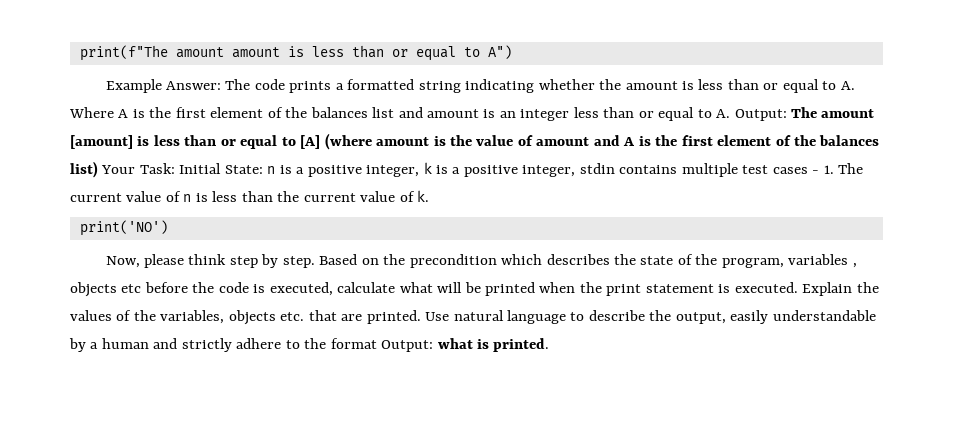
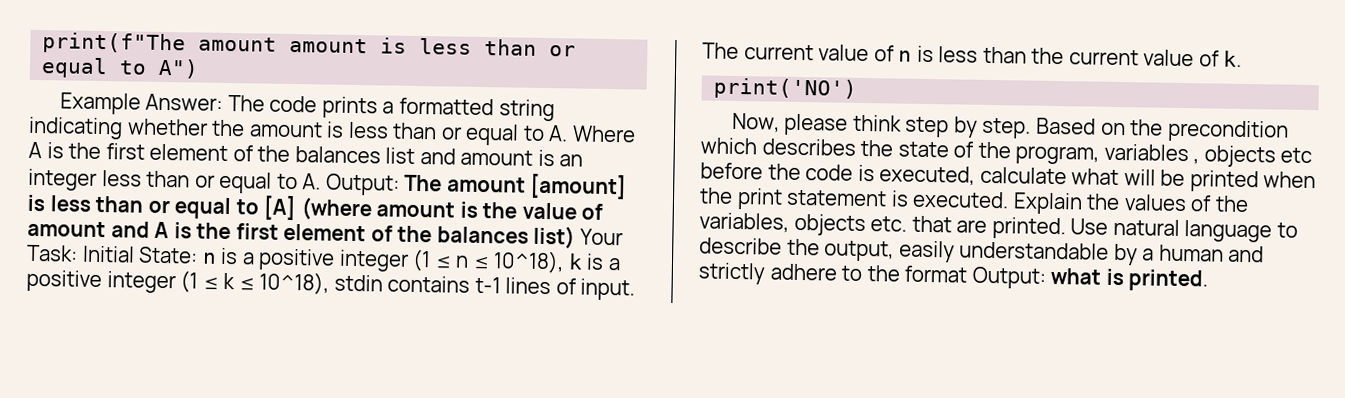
- n is a positive integer, k is a positive integer, stdin contains multiple test cases - 1. The current value of n is less than the current value of k.
+ n is a positive integer (1 ≤ n ≤ 10^18), k is a positive integer (1 ≤ k ≤ 10^18), stdin contains t-1 lines of input. The current value of n is less than the current value of k.

